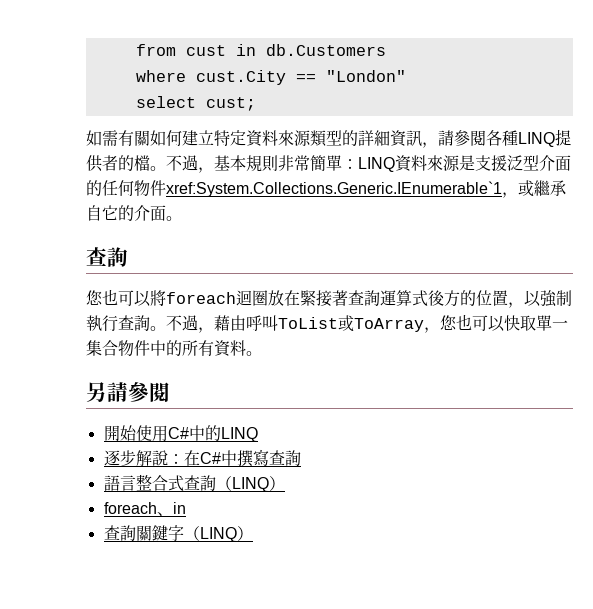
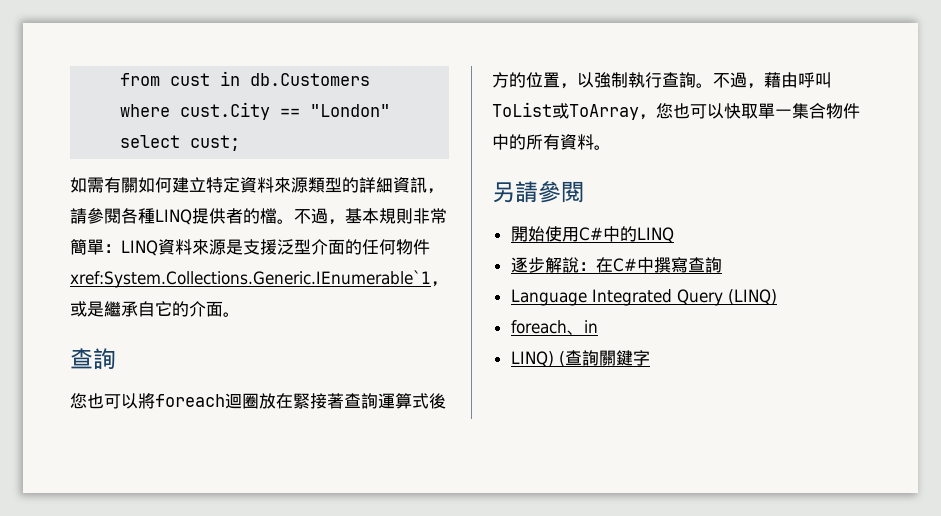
- 不過，基本規則非常簡單：LINQ資料來源是支援泛型介面的任何物件xref:System.Collections.Generic.IEnumerable`1，或繼承自它的介面。
+ 不過，基本規則非常簡單：LINQ資料來源是支援泛型介面的任何物件xref:System.Collections.Generic.IEnumerable`1，或是繼承自它的介面。
- 語言整合式查詢（LINQ）
+ Language Integrated Query (LINQ)
- 查詢關鍵字（LINQ）
+ LINQ) (查詢關鍵字

